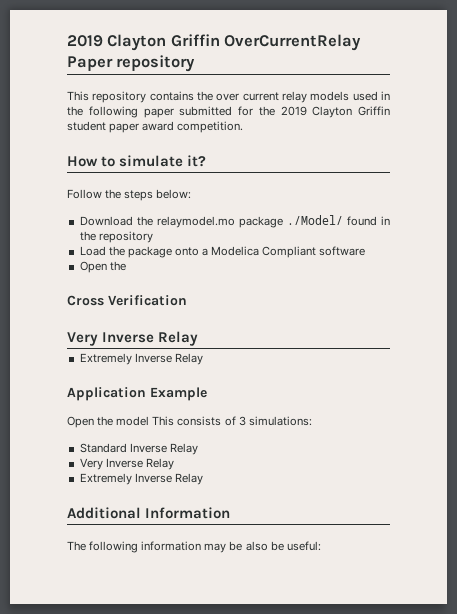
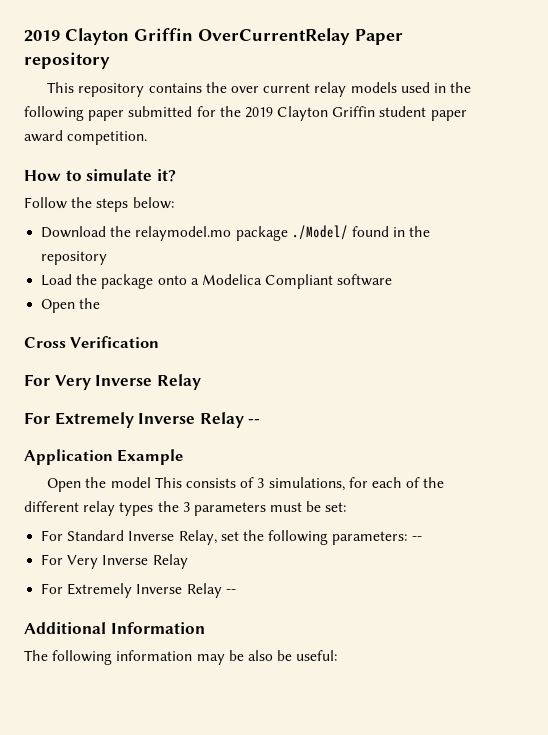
  Cross Verification
- Very Inverse Relay
- Extremely Inverse Relay
+ For Very Inverse Relay
+ For Extremely Inverse Relay --
- Open the model This consists of 3 simulations:
- Standard Inverse Relay
- Very Inverse Relay
- Extremely Inverse Relay
+ Open the model This consists of 3 simulations, for each of the different relay types the 3 parameters must be set:
+ For Standard Inverse Relay, set the following parameters: --
+ For Very Inverse Relay
+ For Extremely Inverse Relay --

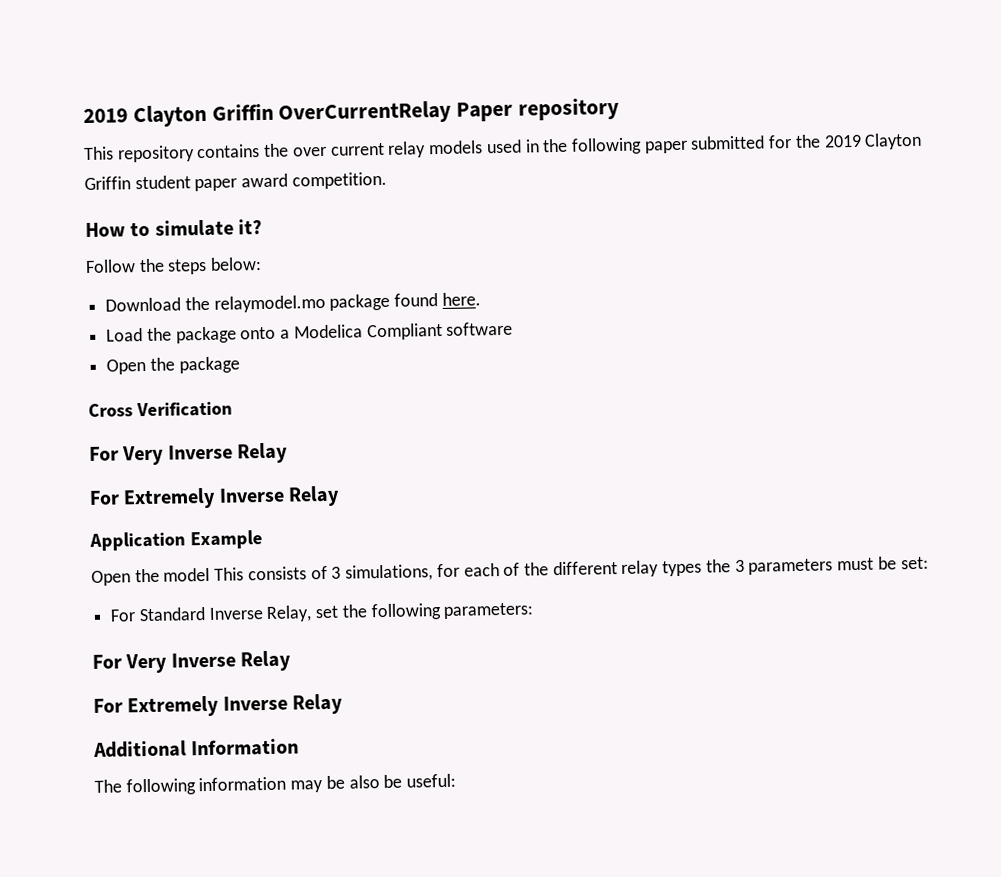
- Download the relaymodel.mo package ./Model/ found in the repository
+ Download the relaymodel.mo package found here.
  Load the package onto a Modelica Compliant software
- Open the
+ Open the package
  Cross Verification
  For Very Inverse Relay
- For Extremely Inverse Relay --
+ For Extremely Inverse Relay
- For Standard Inverse Relay, set the following parameters: --
+ For Standard Inverse Relay, set the following parameters:
  For Very Inverse Relay
- For Extremely Inverse Relay --
+ For Extremely Inverse Relay

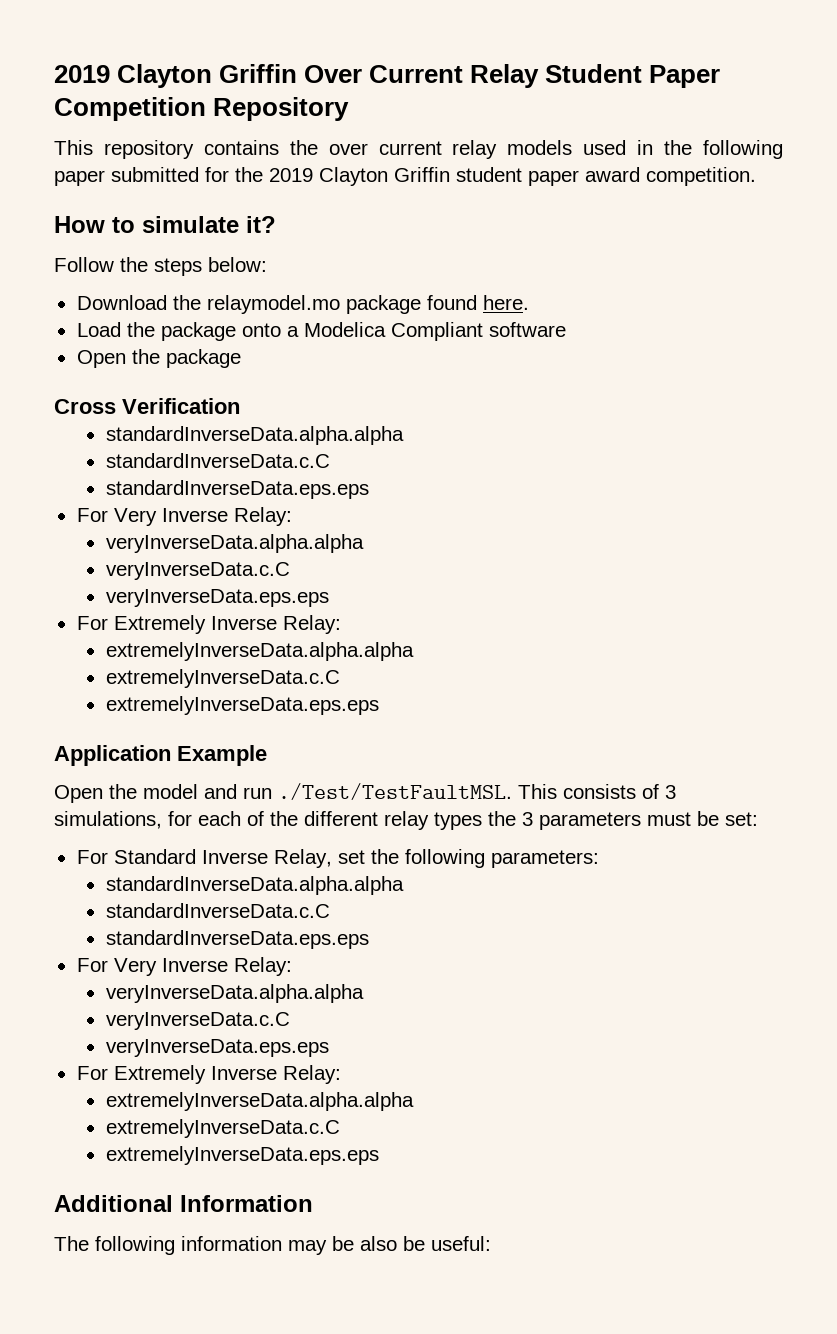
- 2019 Clayton Griffin OverCurrentRelay Paper repository
+ 2019 Clayton Griffin Over Current Relay Student Paper Competition Repository
  Cross Verification
- For Very Inverse Relay
- For Extremely Inverse Relay
+ standardInverseData.alpha.alpha
+ standardInverseData.c.C
+ standardInverseData.eps.eps
+ For Very Inverse Relay:
+ veryInverseData.alpha.alpha
+ veryInverseData.c.C
+ veryInverseData.eps.eps
+ For Extremely Inverse Relay:
+ extremelyInverseData.alpha.alpha
+ extremelyInverseData.c.C
+ extremelyInverseData.eps.eps
- Open the model This consists of 3 simulations, for each of the different relay types the 3 parameters must be set:
+ Open the model and run ./Test/TestFaultMSL. This consists of 3 simulations, for each of the different relay types the 3 parameters must be set:
  For Standard Inverse Relay, set the following parameters:
- For Very Inverse Relay
- For Extremely Inverse Relay
+ standardInverseData.alpha.alpha
+ standardInverseData.c.C
+ standardInverseData.eps.eps
+ For Very Inverse Relay:
+ veryInverseData.alpha.alpha
+ veryInverseData.c.C
+ veryInverseData.eps.eps
+ For Extremely Inverse Relay:
+ extremelyInverseData.alpha.alpha
+ extremelyInverseData.c.C
+ extremelyInverseData.eps.eps

